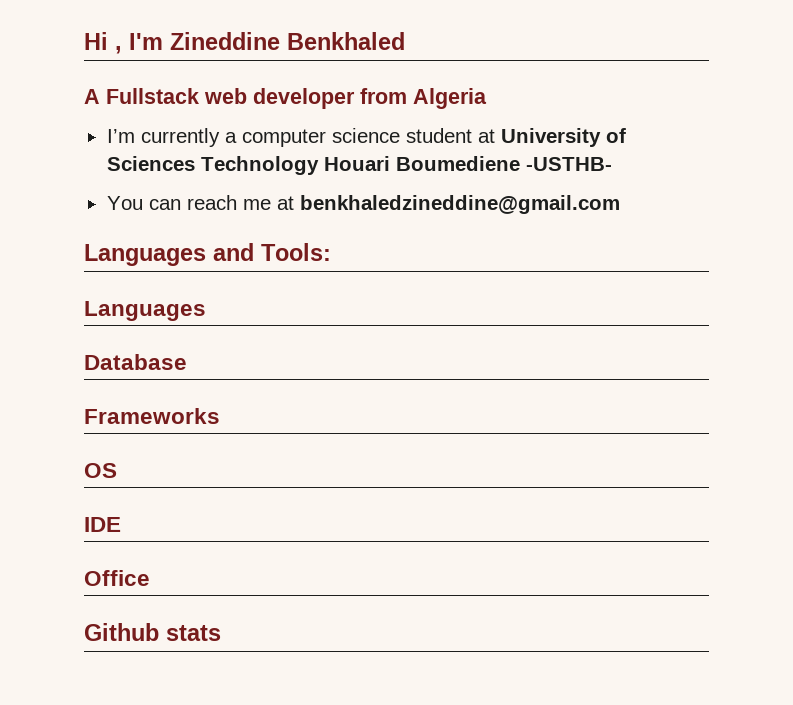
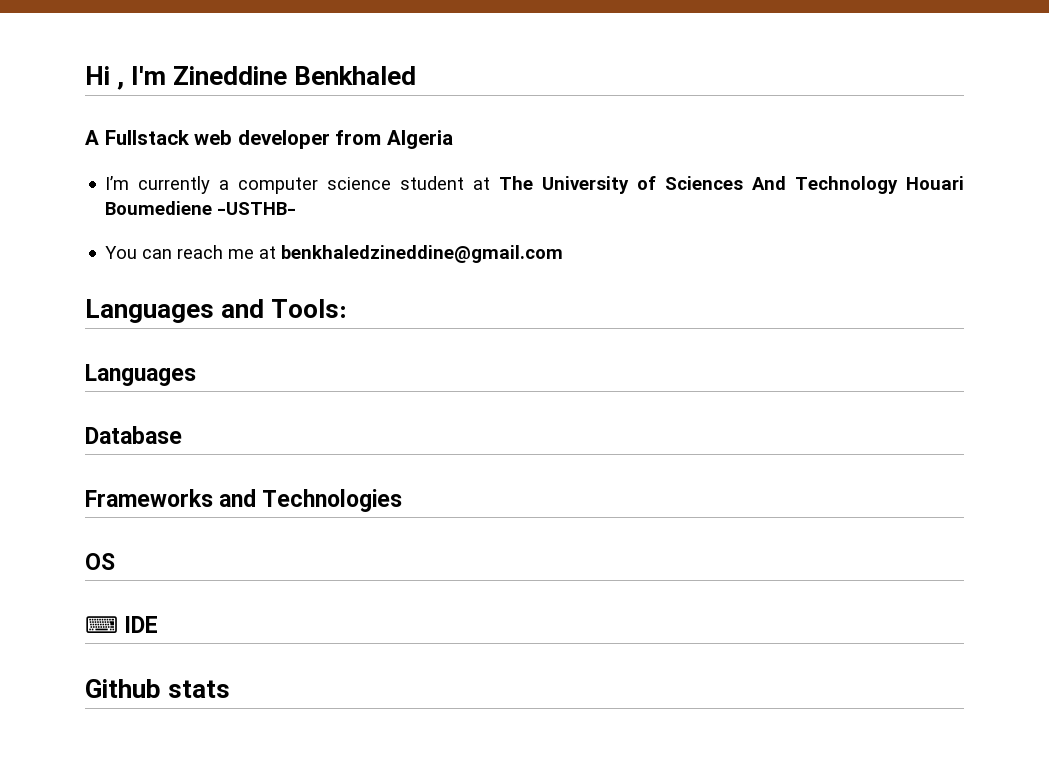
- I’m currently a computer science student at University of Sciences Technology Houari Boumediene -USTHB-
+ I’m currently a computer science student at The University of Sciences And Technology Houari Boumediene -USTHB-
- Frameworks
+ Frameworks and Technologies
- IDE
+ ⌨ IDE
- Office

